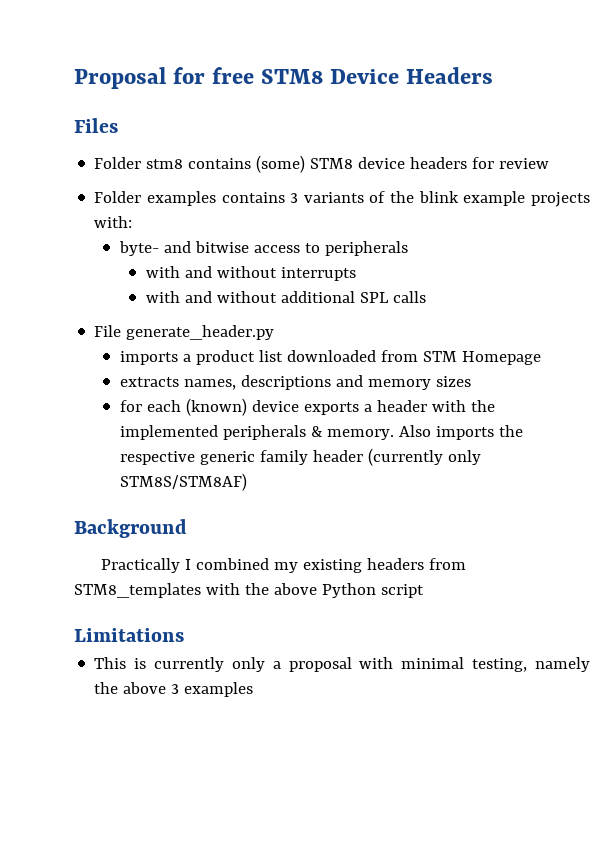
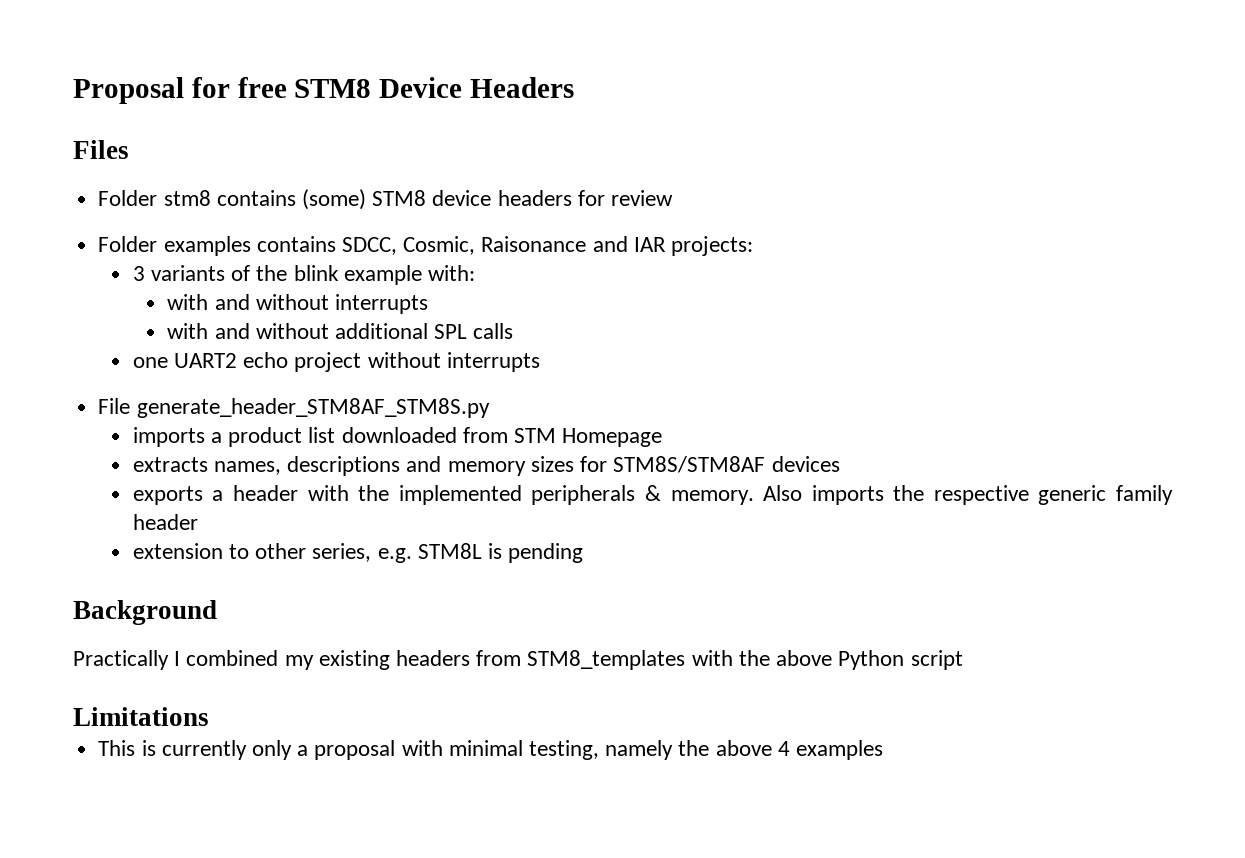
- Folder examples contains 3 variants of the blink example projects with:
+ Folder examples contains SDCC, Cosmic, Raisonance and IAR projects:
+ 3 variants of the blink example with:
- byte- and bitwise access to peripherals
+ one UART2 echo project without interrupts
- File generate_header.py
+ File generate_header_STM8AF_STM8S.py
- extracts names, descriptions and memory sizes
- for each (known) device exports a header with the implemented peripherals & memory.
+ extracts names, descriptions and memory sizes for STM8S/STM8AF devices
+ exports a header with the implemented peripherals & memory.
- Also imports the respective generic family header (currently only STM8S/STM8AF)
+ Also imports the respective generic family header
+ extension to other series, e.g. STM8L is pending
- This is currently only a proposal with minimal testing, namely the above 3 examples
+ This is currently only a proposal with minimal testing, namely the above 4 examples

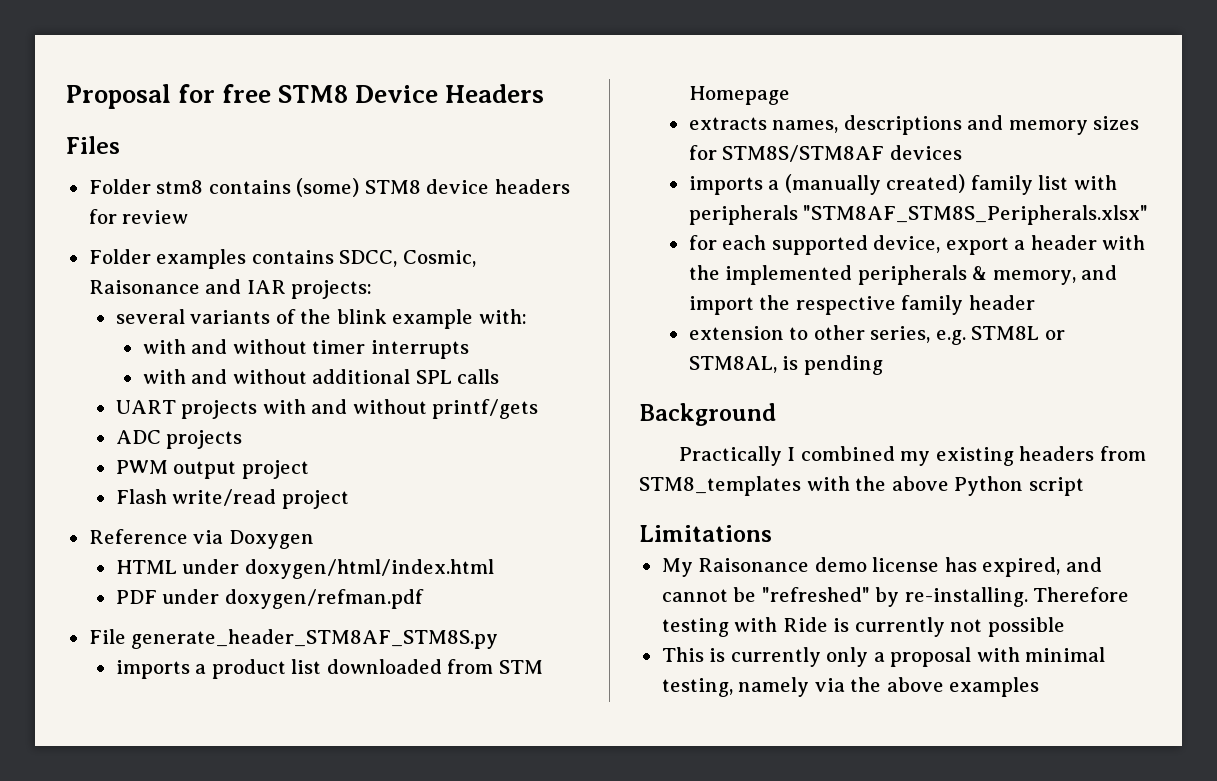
- 3 variants of the blink example with:
+ several variants of the blink example with:
- with and without interrupts
+ with and without timer interrupts
- one UART2 echo project without interrupts
+ UART projects with and without printf/gets
+ ADC projects
+ PWM output project
+ Flash write/read project
+ Reference via Doxygen
+ HTML under doxygen/html/index.html
+ PDF under doxygen/refman.pdf
- exports a header with the implemented peripherals & memory. Also imports the respective generic family header
+ imports a (manually created) family list with peripherals "STM8AF_STM8S_Peripherals.xlsx"
+ for each supported device, export a header with the implemented peripherals & memory, and import the respective family header
- extension to other series, e.g. STM8L is pending
+ extension to other series, e.g. STM8L or STM8AL, is pending
+ My Raisonance demo license has expired, and cannot be "refreshed" by re-installing. Therefore testing with Ride is currently not possible
- This is currently only a proposal with minimal testing, namely the above 4 examples
+ This is currently only a proposal with minimal testing, namely via the above examples

